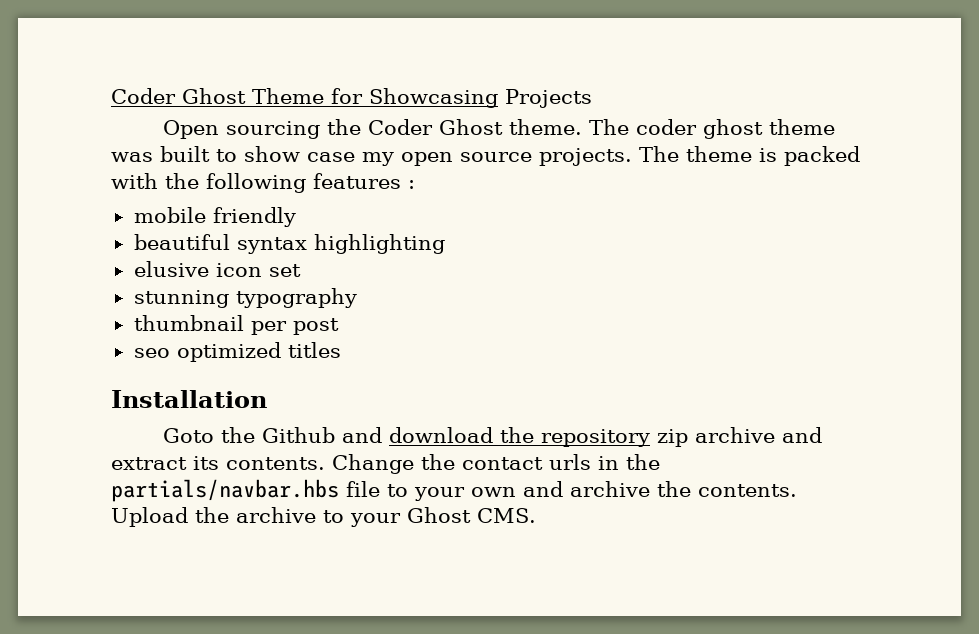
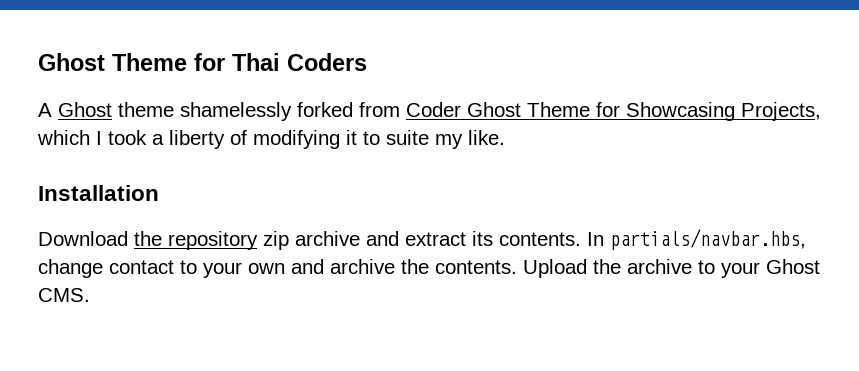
- Coder Ghost Theme for Showcasing Projects
- Open sourcing the Coder Ghost theme. The coder ghost theme was built to show case my open source projects. The theme is packed with the following features :
- mobile friendly
- beautiful syntax highlighting
- elusive icon set
- stunning typography
- thumbnail per post
- seo optimized titles
+ Ghost Theme for Thai Coders
+ A Ghost theme shamelessly forked from Coder Ghost Theme for Showcasing Projects, which I took a liberty of modifying it to suite my like.
  Installation
- Goto the Github and download the repository zip archive and extract its contents.
+ Download the repository zip archive and extract its contents.
- Change the contact urls in the partials/navbar.hbs file to your own and archive the contents.
+ In partials/navbar.hbs, change contact to your own and archive the contents.

